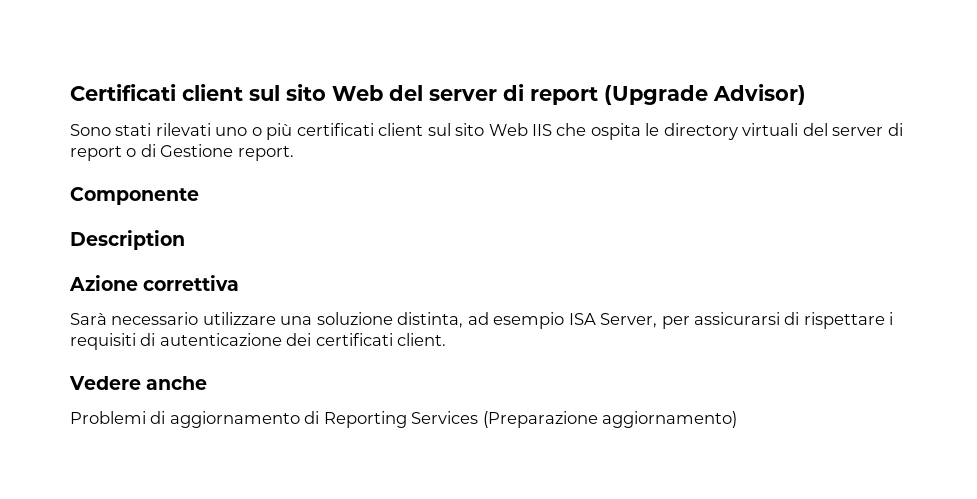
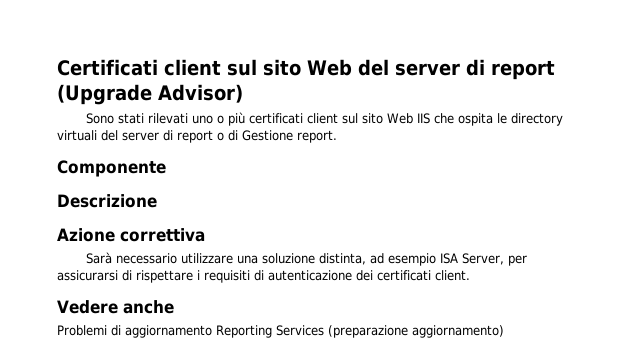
- Description
+ Descrizione
- Problemi di aggiornamento di Reporting Services (Preparazione aggiornamento)
+ Problemi di aggiornamento Reporting Services (preparazione aggiornamento)

